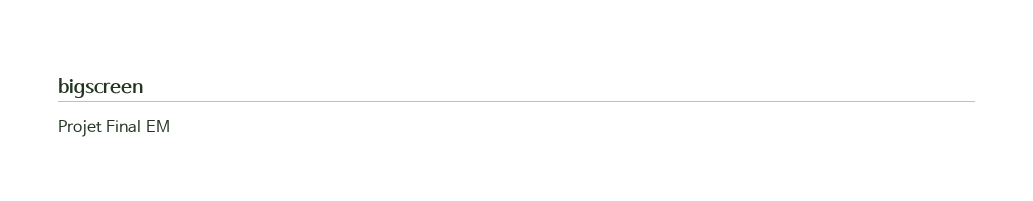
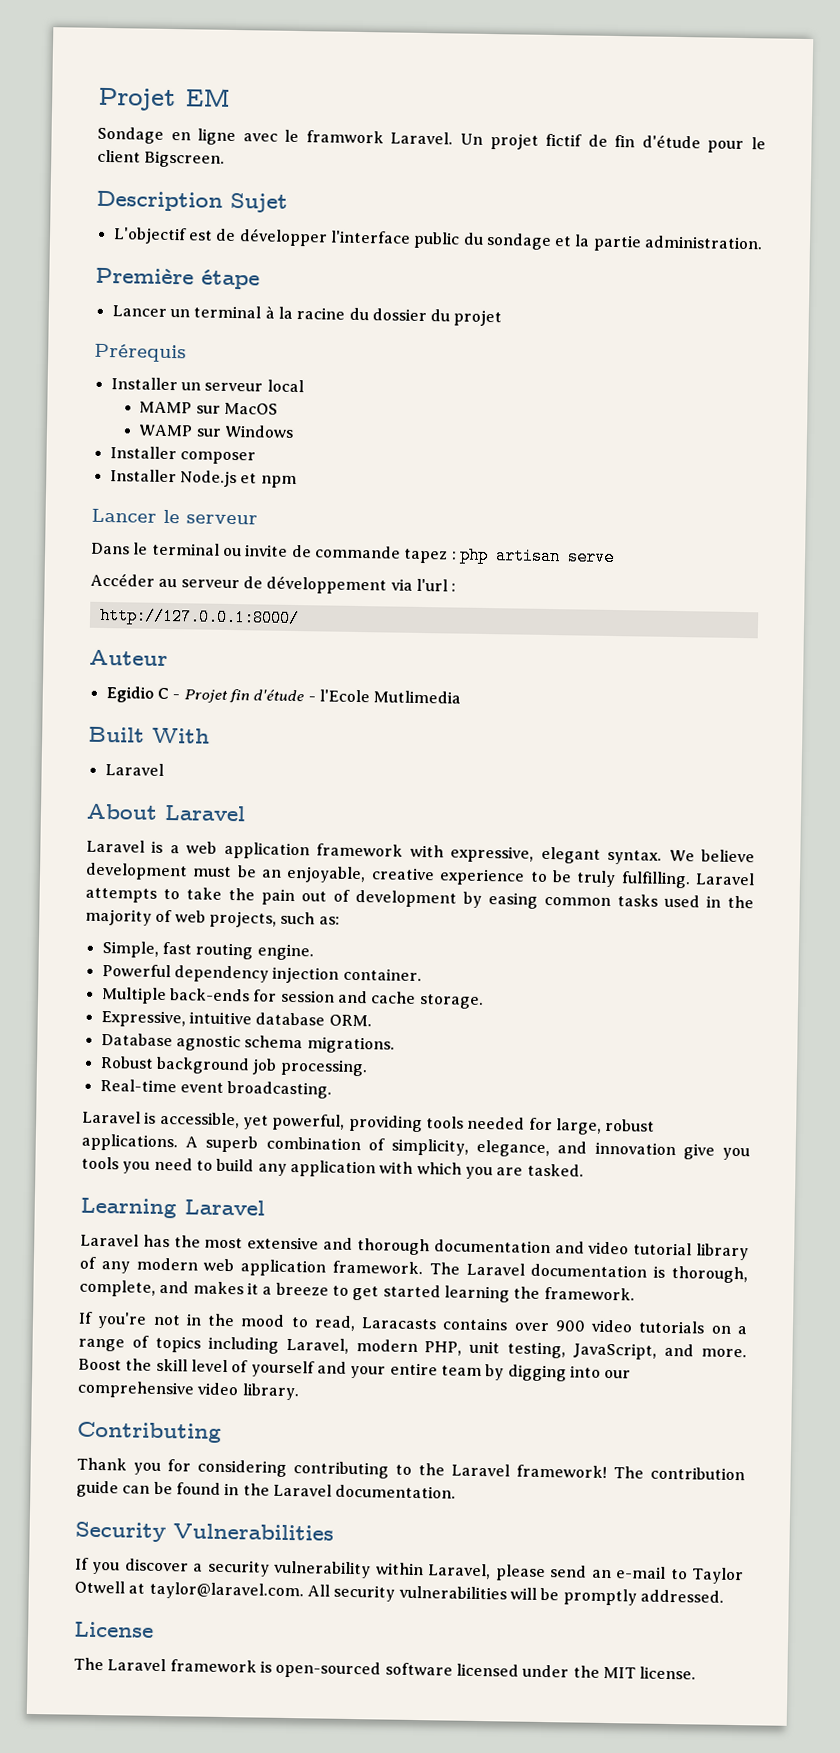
- bigscreen
- Projet Final EM
+ Projet EM
+ Sondage en ligne avec le framwork Laravel. Un projet fictif de fin d'étude pour le client Bigscreen.
+ Description Sujet
+ L'objectif est de développer l'interface public du sondage et la partie administration.
+ Première étape
+ Lancer un terminal à la racine du dossier du projet
+ Prérequis
+ Installer un serveur local
+ MAMP sur MacOS
+ WAMP sur Windows
+ Installer composer
+ Installer Node.js et npm
+ Lancer le serveur
+ Dans le terminal ou invite de commande tapez : php artisan serve
+ Accéder au serveur de développement via l'url :
+ http://127.0.0.1:8000/
+ Auteur
+ Egidio C - Projet fin d'étude - l'Ecole Mutlimedia
+ Built With
+ Laravel
+ About Laravel
+ Laravel is a web application framework with expressive, elegant syntax. We believe development must be an enjoyable, creative experience to be truly fulfilling. Laravel attempts to take the pain out of development by easing common tasks used in the majority of web projects, such as:
+ Simple, fast routing engine.
+ Powerful dependency injection container.
+ Multiple back-ends for session and cache storage.
+ Expressive, intuitive database ORM.
+ Database agnostic schema migrations.
+ Robust background job processing.
+ Real-time event broadcasting.
+ Laravel is accessible, yet powerful, providing tools needed for large, robust applications. A superb combination of simplicity, elegance, and innovation give you tools you need to build any application with which you are tasked.
+ Learning Laravel
+ Laravel has the most extensive and thorough documentation and video tutorial library of any modern web application framework. The Laravel documentation is thorough, complete, and makes it a breeze to get started learning the framework.
+ If you're not in the mood to read, Laracasts contains over 900 video tutorials on a range of topics including Laravel, modern PHP, unit testing, JavaScript, and more. Boost the skill level of yourself and your entire team by digging into our comprehensive video library.
+ Contributing
+ Thank you for considering contributing to the Laravel framework! The contribution guide can be found in the Laravel documentation.
+ Security Vulnerabilities
+ If you discover a security vulnerability within Laravel, please send an e-mail to Taylor Otwell at taylor@laravel.com. All security vulnerabilities will be promptly addressed.
+ License
+ The Laravel framework is open-sourced software licensed under the MIT license.

